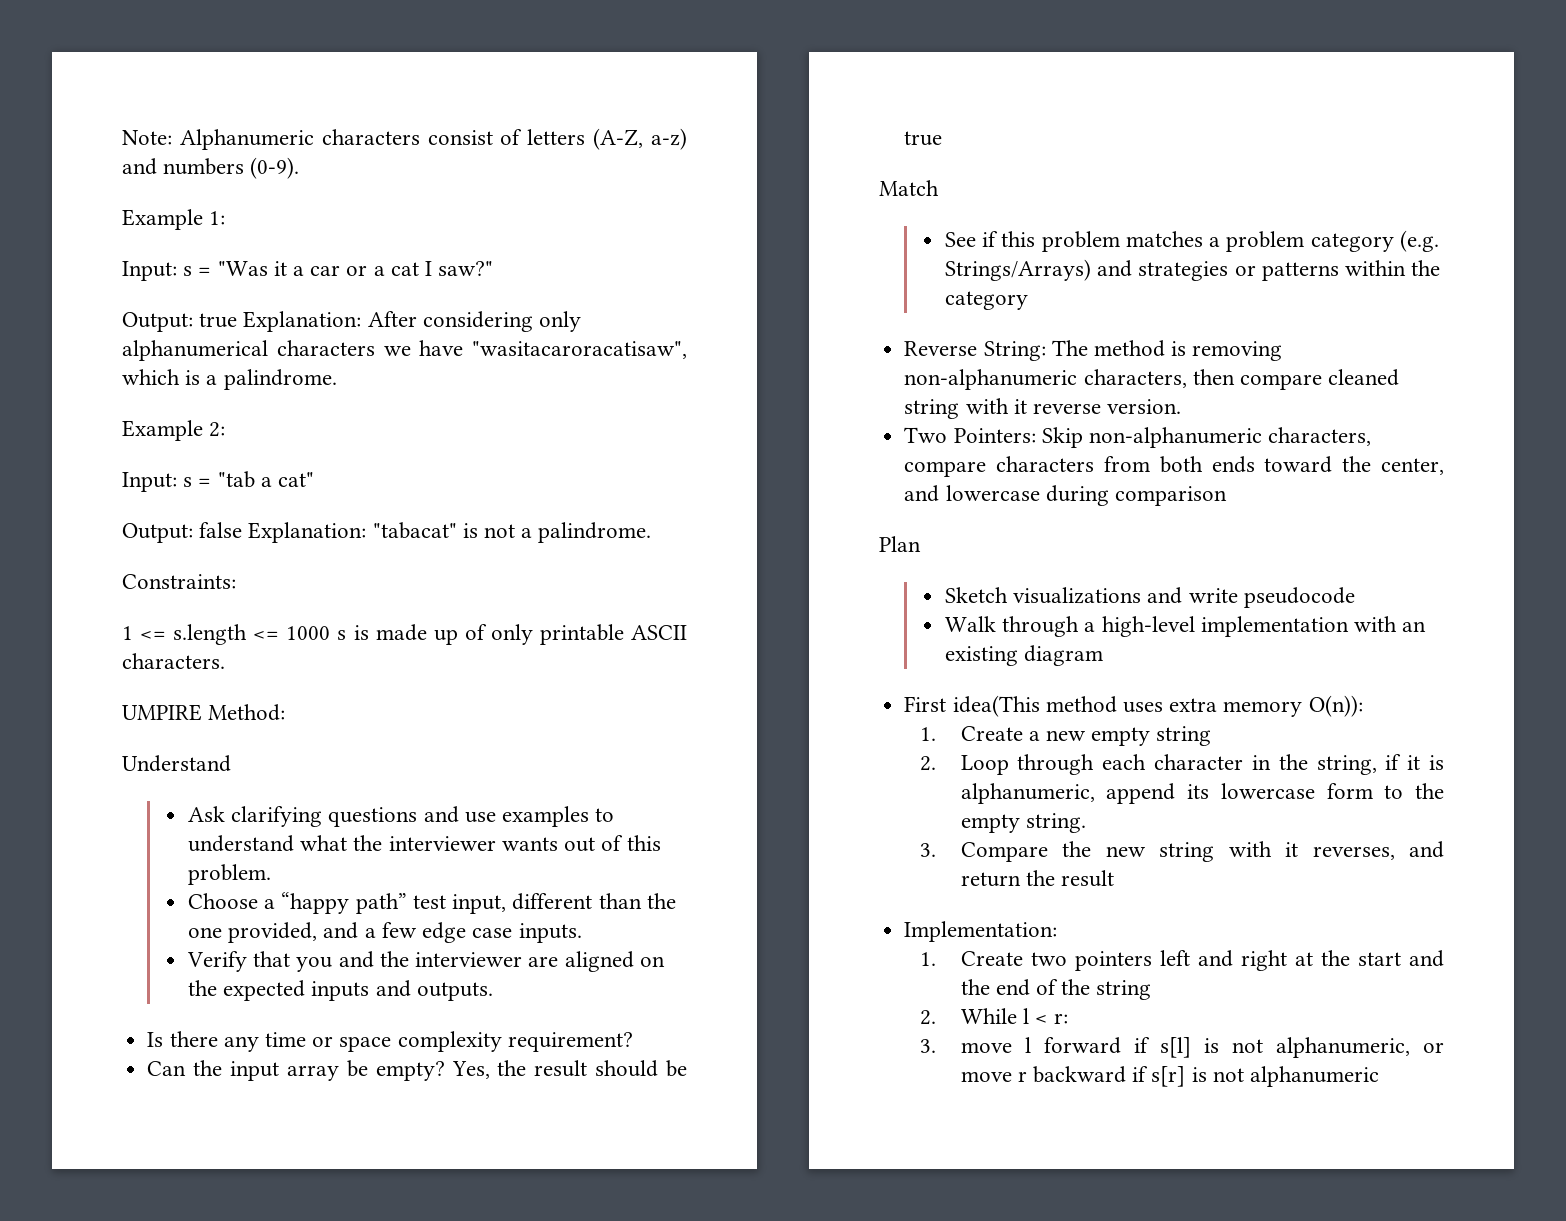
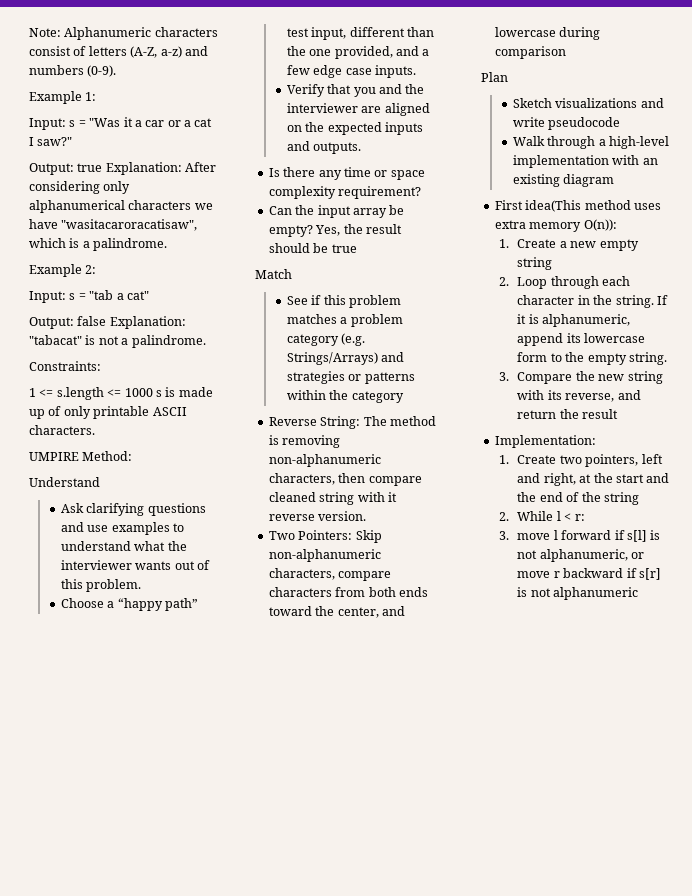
- 2. Loop through each character in the string, if it is alphanumeric, append its lowercase form to the empty string.
+ 2. Loop through each character in the string. If it is alphanumeric, append its lowercase form to the empty string.
- 3. Compare the new string with it reverses, and return the result
+ 3. Compare the new string with its reverse, and return the result
- 1. Create two pointers left and right at the start and the end of the string
+ 1. Create two pointers, left and right, at the start and the end of the string

